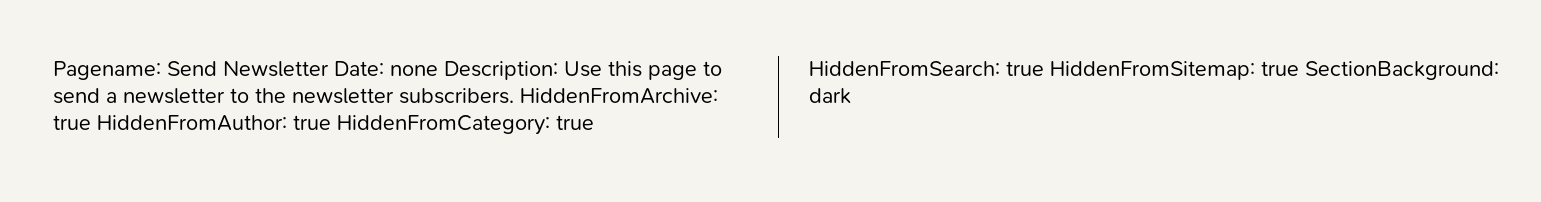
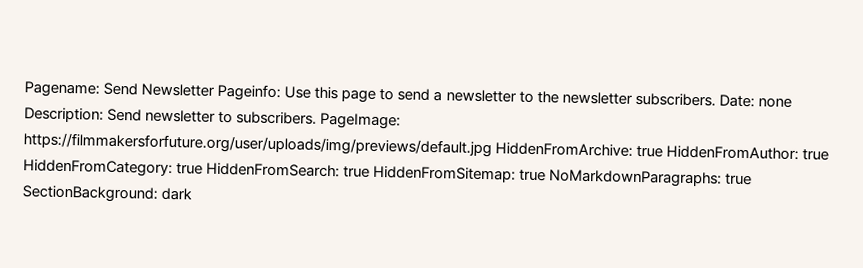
- Pagename: Send Newsletter Date: none Description: Use this page to send a newsletter to the newsletter subscribers.
+ Pagename: Send Newsletter Pageinfo: Use this page to send a newsletter to the newsletter subscribers.
- HiddenFromArchive: true HiddenFromAuthor: true HiddenFromCategory: true HiddenFromSearch: true HiddenFromSitemap: true SectionBackground: dark
+ Date: none Description: Send newsletter to subscribers. PageImage: https://filmmakersforfuture.org/user/uploads/img/previews/default.jpg HiddenFromArchive: true HiddenFromAuthor: true HiddenFromCategory: true HiddenFromSearch: true HiddenFromSitemap: true NoMarkdownParagraphs: true SectionBackground: dark

